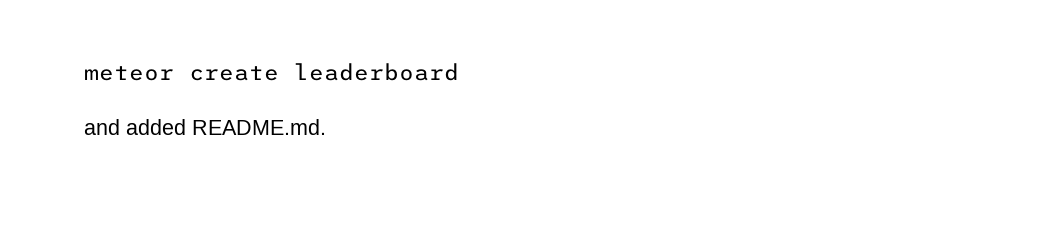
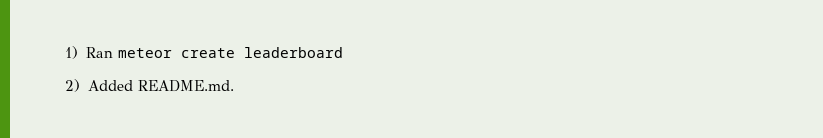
- meteor create leaderboard
+ 1) Ran meteor create leaderboard
- and added README.md.
+ 2) Added README.md.

